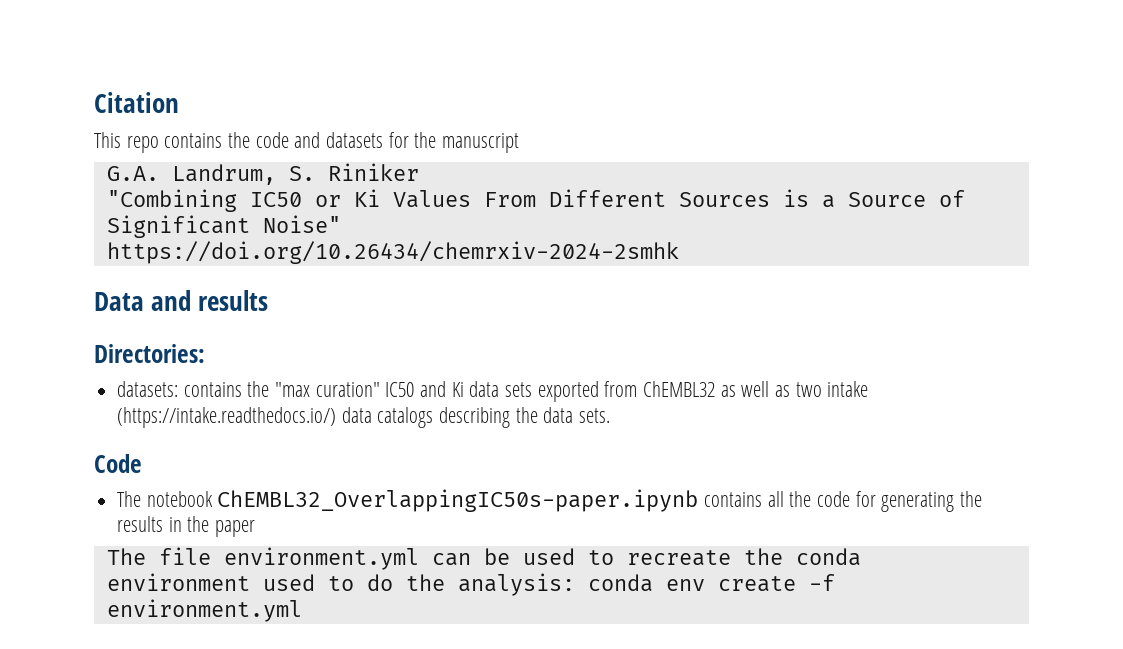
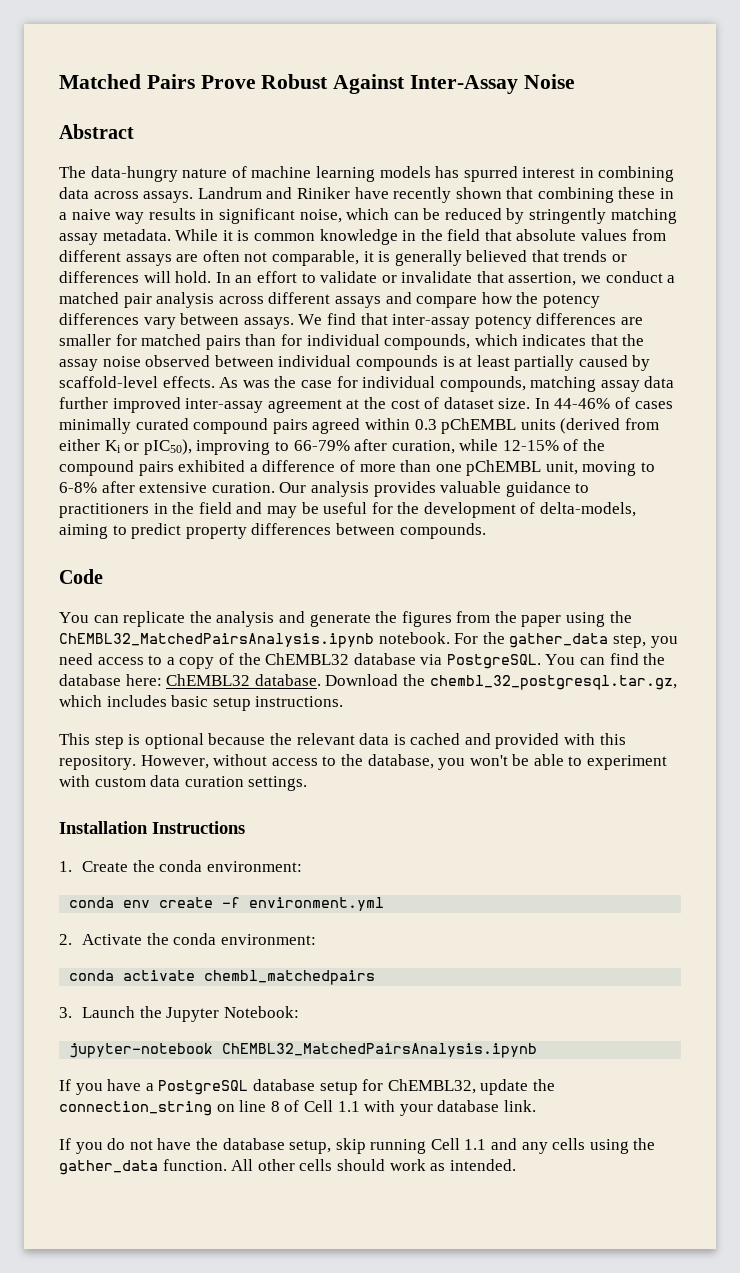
- Citation
- This repo contains the code and datasets for the manuscript
- G.A. Landrum, S. Riniker
- "Combining IC50 or Ki Values From Different Sources is a Source of Significant Noise"
- https://doi.org/10.26434/chemrxiv-2024-2smhk
- Data and results
- Directories:
- datasets: contains the "max curation" IC50 and Ki data sets exported from ChEMBL32 as well as two intake (https://intake.readthedocs.io/) data catalogs describing the data sets.
+ Matched Pairs Prove Robust Against Inter-Assay Noise
+ Abstract
+ The data-hungry nature of machine learning models has spurred interest in combining data across assays. Landrum and Riniker have recently shown that combining these in a naive way results in significant noise, which can be reduced by stringently matching assay metadata. While it is common knowledge in the field that absolute values from different assays are often not comparable, it is generally believed that trends or differences will hold. In an effort to validate or invalidate that assertion, we conduct a matched pair analysis across different assays and compare how the potency differences vary between assays. We find that inter-assay potency differences are smaller for matched pairs than for individual compounds, which indicates that the assay noise observed between individual compounds is at least partially caused by scaffold-level effects. As was the case for individual compounds, matching assay data further improved inter-assay agreement at the cost of dataset size. In 44-46% of cases minimally curated compound pairs agreed within 0.3 pChEMBL units (derived from either Ki or pIC50), improving to 66-79% after curation, while 12-15% of the compound pairs exhibited a difference of more than one pChEMBL unit, moving to 6-8% after extensive curation. Our analysis provides valuable guidance to practitioners in the field and may be useful for the development of delta-models, aiming to predict property differences between compounds.
  Code
- The notebook ChEMBL32_OverlappingIC50s-paper.ipynb contains all the code for generating the results in the paper
- The file environment.yml can be used to recreate the conda environment used to do the analysis: conda env create -f environment.yml
+ You can replicate the analysis and generate the figures from the paper using the ChEMBL32_MatchedPairsAnalysis.ipynb notebook. For the gather_data step, you need access to a copy of the ChEMBL32 database via PostgreSQL. You can find the database here: ChEMBL32 database. Download the chembl_32_postgresql.tar.gz, which includes basic setup instructions.
+ This step is optional because the relevant data is cached and provided with this repository. However, without access to the database, you won't be able to experiment with custom data curation settings.
+ Installation Instructions
+ 1. Create the conda environment:
+ conda env create -f environment.yml
+ 2. Activate the conda environment:
+ conda activate chembl_matchedpairs
+ 3. Launch the Jupyter Notebook:
+ jupyter-notebook ChEMBL32_MatchedPairsAnalysis.ipynb
+ If you have a PostgreSQL database setup for ChEMBL32, update the connection_string on line 8 of Cell 1.1 with your database link.
+ If you do not have the database setup, skip running Cell 1.1 and any cells using the gather_data function. All other cells should work as intended.

